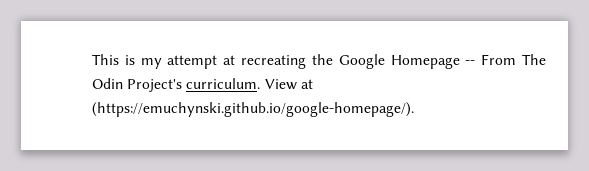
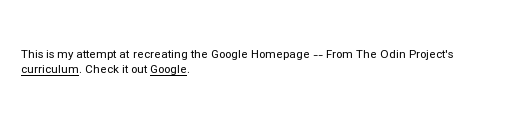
- View at (https://emuchynski.github.io/google-homepage/).
+ Check it out Google.

